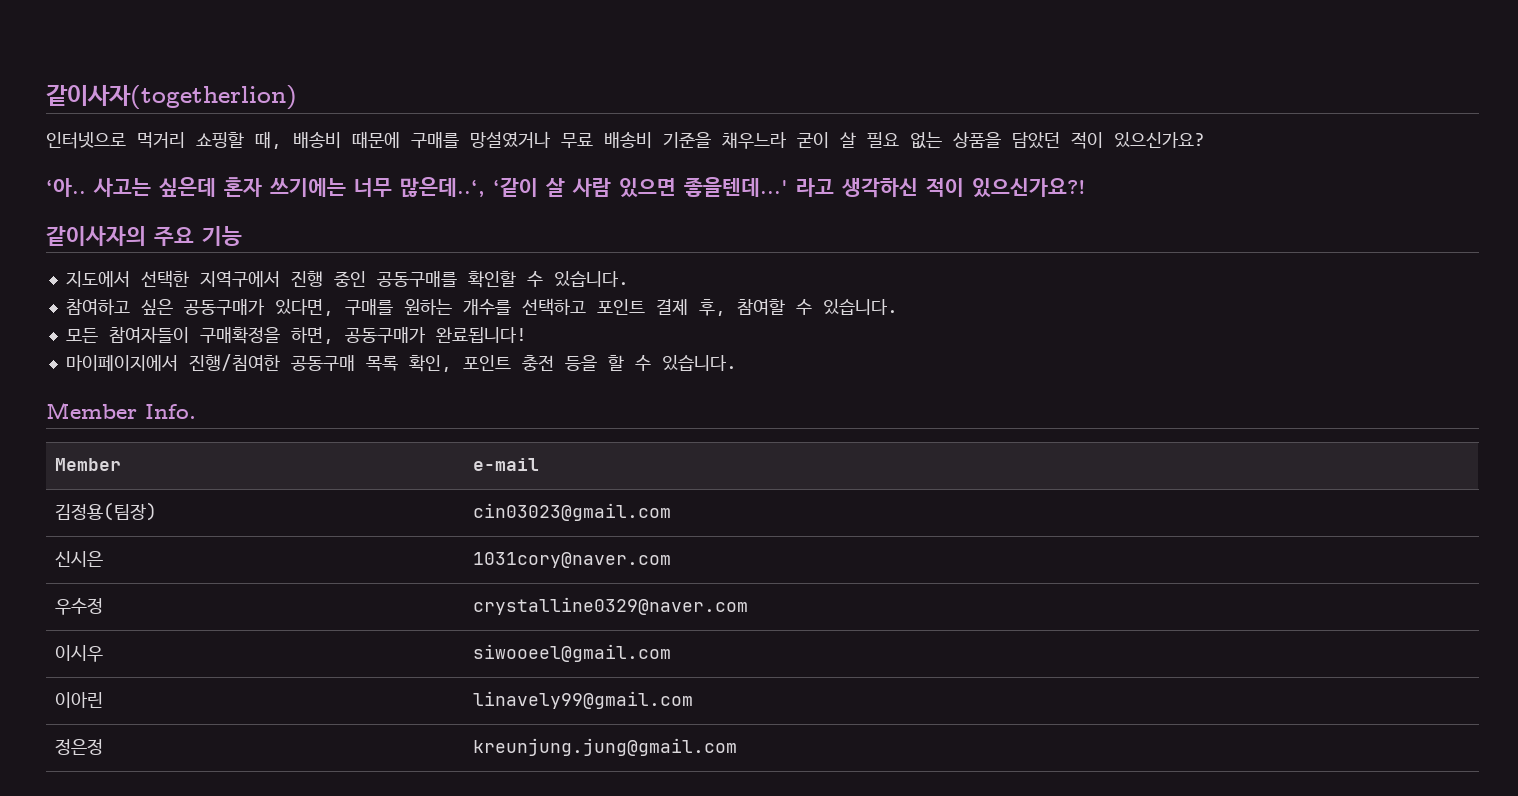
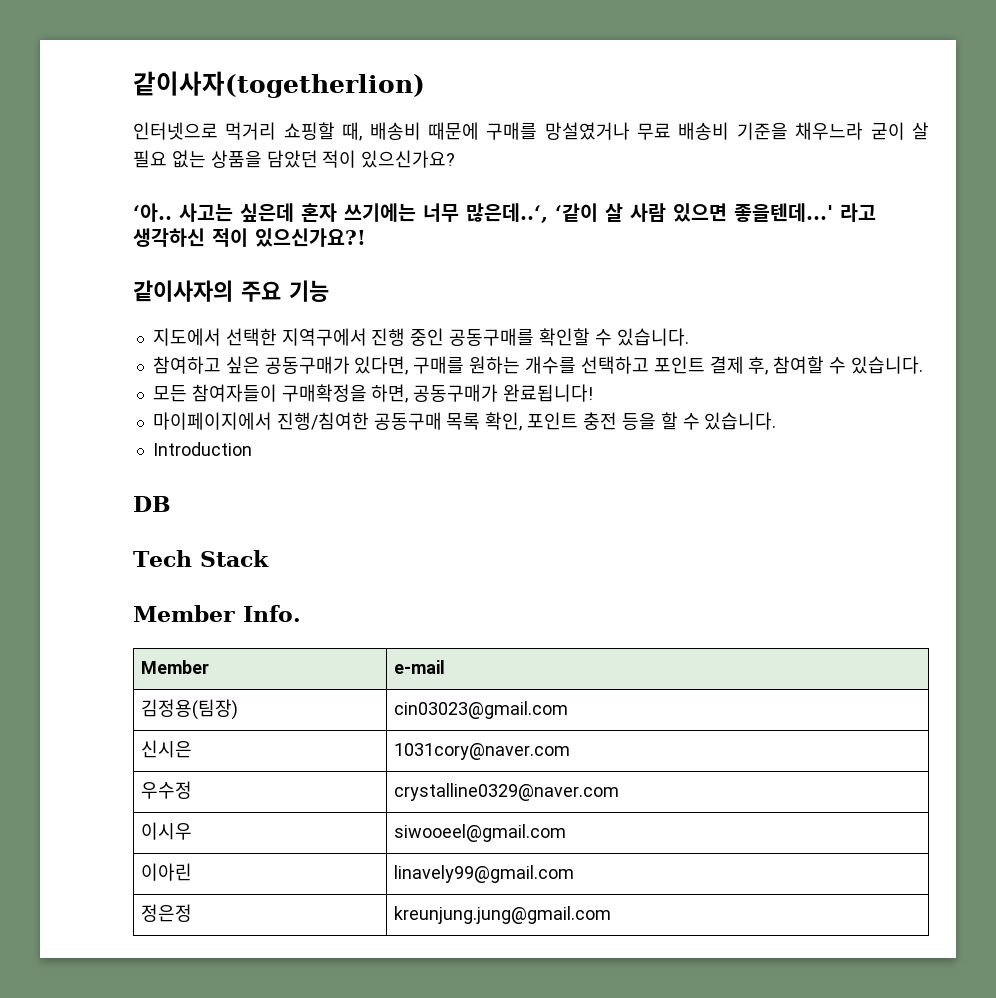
+ Introduction
+ DB
+ Tech Stack

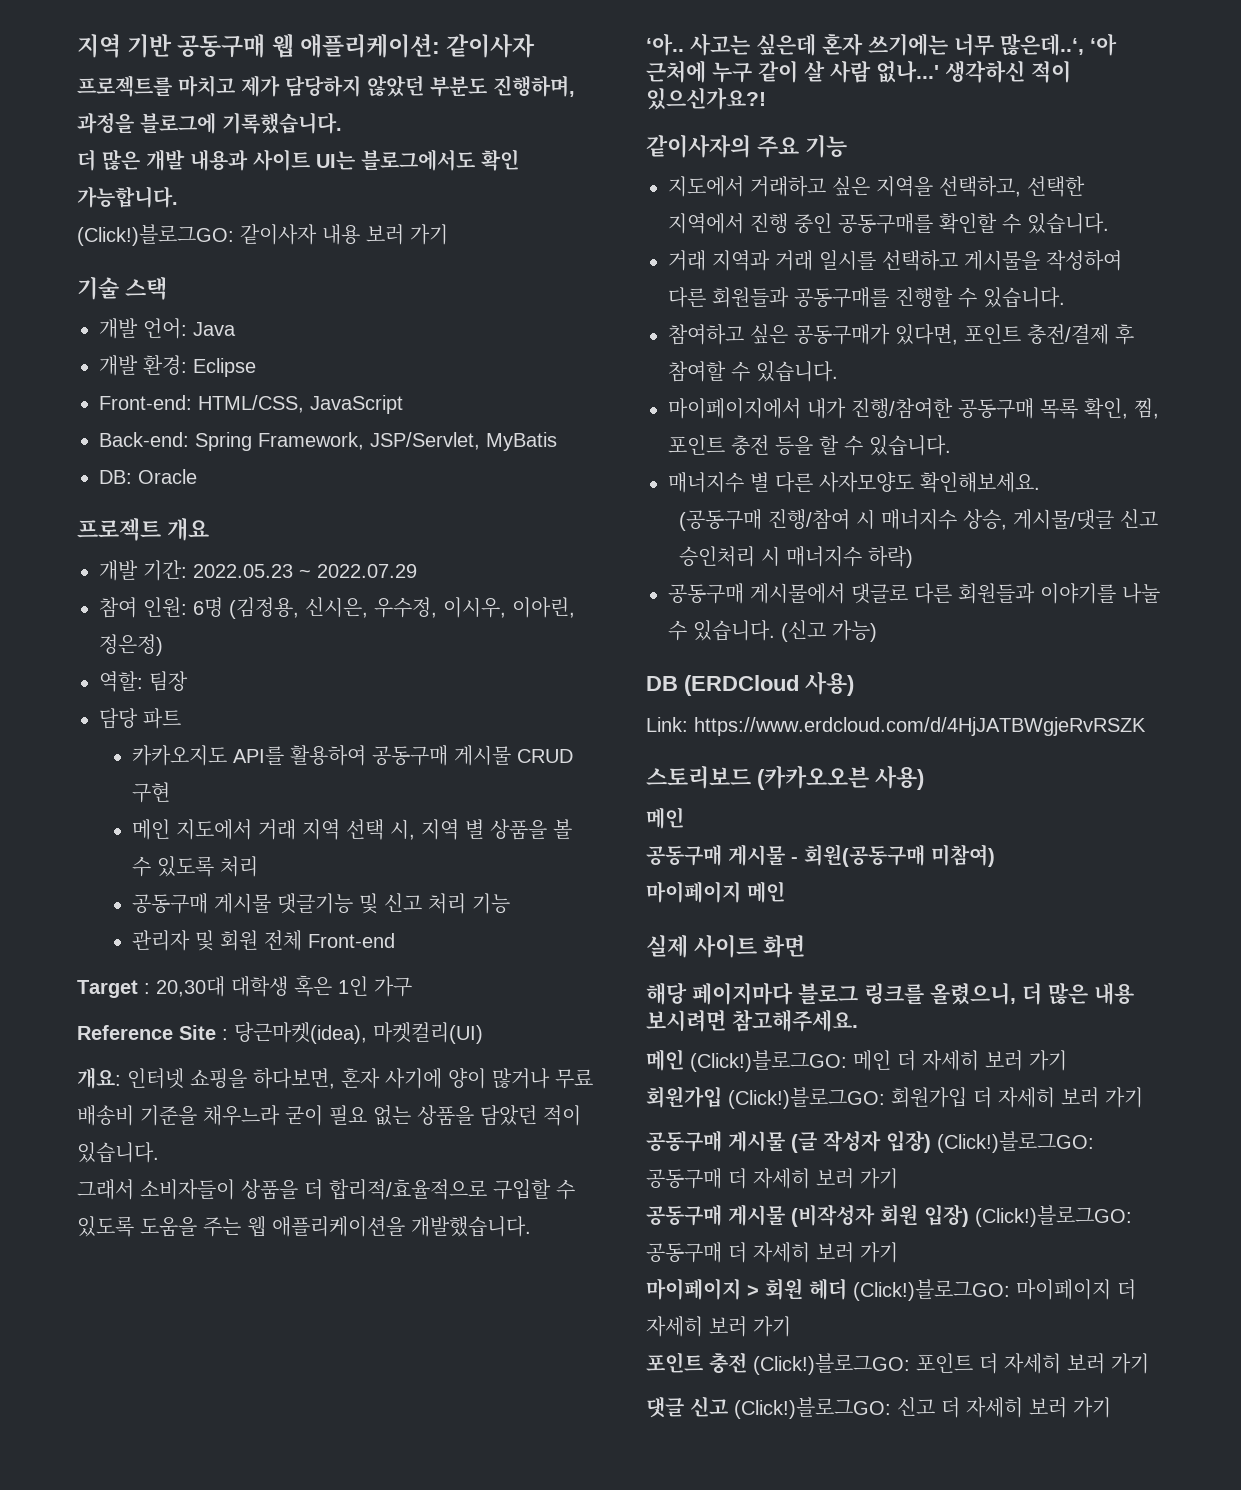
- 같이사자(togetherlion)
- 인터넷으로 먹거리 쇼핑할 때, 배송비 때문에 구매를 망설였거나 무료 배송비 기준을 채우느라 굳이 살 필요 없는 상품을 담았던 적이 있으신가요?
+ 지역 기반 공동구매 웹 애플리케이션: 같이사자
+ 프로젝트를 마치고 제가 담당하지 않았던 부분도 진행하며, 과정을 블로그에 기록했습니다.
+ 더 많은 개발 내용과 사이트 UI는 블로그에서도 확인 가능합니다.
+ (Click!)블로그GO: 같이사자 내용 보러 가기
+ 기술 스택
+ 개발 언어: Java
+ 개발 환경: Eclipse
+ Front-end: HTML/CSS, JavaScript
+ Back-end: Spring Framework, JSP/Servlet, MyBatis
+ DB: Oracle
+ 프로젝트 개요
+ 개발 기간: 2022.05.23 ~ 2022.07.29
+ 참여 인원: 6명 (김정용, 신시은, 우수정, 이시우, 이아린, 정은정)
+ 역할: 팀장
+ 담당 파트
+ 카카오지도 API를 활용하여 공동구매 게시물 CRUD 구현
+ 메인 지도에서 거래 지역 선택 시, 지역 별 상품을 볼 수 있도록 처리
+ 공동구매 게시물 댓글기능 및 신고 처리 기능
+ 관리자 및 회원 전체 Front-end
+ Target : 20,30대 대학생 혹은 1인 가구
+ Reference Site : 당근마켓(idea), 마켓컬리(UI)
+ 개요: 인터넷 쇼핑을 하다보면, 혼자 사기에 양이 많거나 무료 배송비 기준을 채우느라 굳이 필요 없는 상품을 담았던 적이 있습니다.
+ 그래서 소비자들이 상품을 더 합리적/효율적으로 구입할 수 있도록 도움을 주는 웹 애플리케이션을 개발했습니다.
- 사고는 싶은데 혼자 쓰기에는 너무 많은데..‘, ‘같이 살 사람 있으면 좋을텐데...' 라고 생각하신 적이 있으신가요?!
+ 사고는 싶은데 혼자 쓰기에는 너무 많은데..‘, ‘아 근처에 누구 같이 살 사람 없나...' 생각하신 적이 있으신가요?!
- 지도에서 선택한 지역구에서 진행 중인 공동구매를 확인할 수 있습니다.
+ 지도에서 거래하고 싶은 지역을 선택하고, 선택한 지역에서 진행 중인 공동구매를 확인할 수 있습니다.
- 참여하고 싶은 공동구매가 있다면, 구매를 원하는 개수를 선택하고 포인트 결제 후, 참여할 수 있습니다.
- 모든 참여자들이 구매확정을 하면, 공동구매가 완료됩니다!
+ 거래 지역과 거래 일시를 선택하고 게시물을 작성하여 다른 회원들과 공동구매를 진행할 수 있습니다.
+ 참여하고 싶은 공동구매가 있다면, 포인트 충전/결제 후 참여할 수 있습니다.
- 마이페이지에서 진행/침여한 공동구매 목록 확인, 포인트 충전 등을 할 수 있습니다.
+ 마이페이지에서 내가 진행/참여한 공동구매 목록 확인, 찜, 포인트 충전 등을 할 수 있습니다.
- Introduction
- DB
- Tech Stack
- Member Info.
- Member | e-mail
- 김정용(팀장) | cin03023@gmail.com
- 신시은 | 1031cory@naver.com
- 우수정 | crystalline0329@naver.com
- 이시우 | siwooeel@gmail.com
- 이아린 | linavely99@gmail.com
- 정은정 | kreunjung.jung@gmail.com
+ 매너지수 별 다른 사자모양도 확인해보세요.
+ (공동구매 진행/참여 시 매너지수 상승, 게시물/댓글 신고 승인처리 시 매너지수 하락)
+ 공동구매 게시물에서 댓글로 다른 회원들과 이야기를 나눌 수 있습니다. (신고 가능)
+ DB (ERDCloud 사용)
+ Link: https://www.erdcloud.com/d/4HjJATBWgjeRvRSZK
+ 스토리보드 (카카오오븐 사용)
+ 메인
+ 공동구매 게시물 - 회원(공동구매 미참여)
+ 마이페이지 메인
+ 실제 사이트 화면
+ 해당 페이지마다 블로그 링크를 올렸으니, 더 많은 내용 보시려면 참고해주세요.
+ 메인 (Click!)블로그GO: 메인 더 자세히 보러 가기
+ 회원가입 (Click!)블로그GO: 회원가입 더 자세히 보러 가기
+ 공동구매 게시물 (글 작성자 입장) (Click!)블로그GO: 공동구매 더 자세히 보러 가기
+ 공동구매 게시물 (비작성자 회원 입장) (Click!)블로그GO: 공동구매 더 자세히 보러 가기
+ 마이페이지 > 회원 헤더 (Click!)블로그GO: 마이페이지 더 자세히 보러 가기
+ 포인트 충전 (Click!)블로그GO: 포인트 더 자세히 보러 가기
+ 댓글 신고 (Click!)블로그GO: 신고 더 자세히 보러 가기

